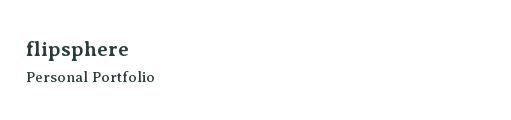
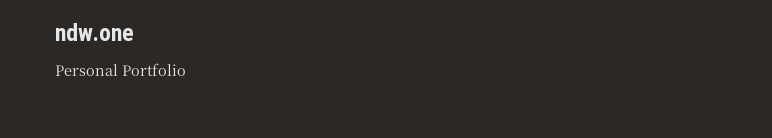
- flipsphere
+ ndw.one

